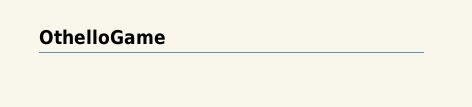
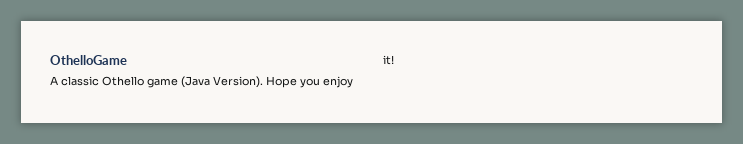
+ A classic Othello game (Java Version). Hope you enjoy it!

